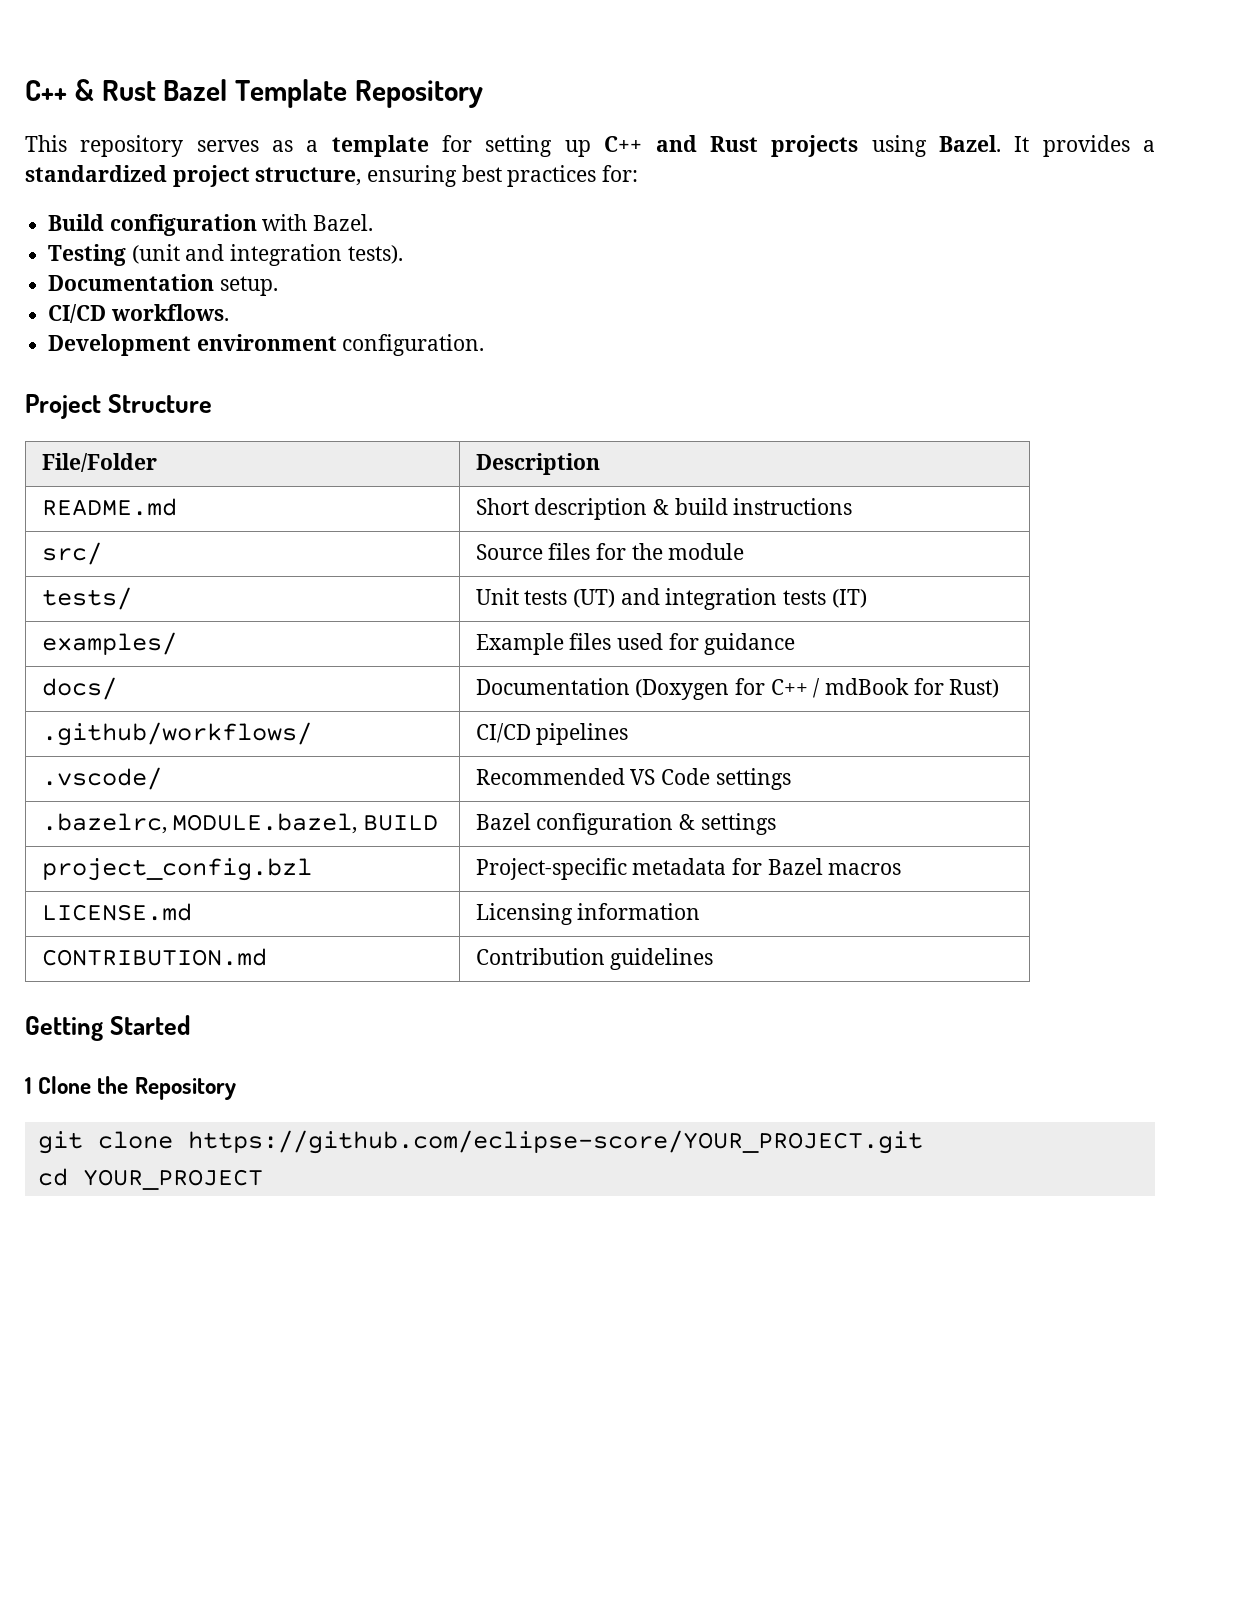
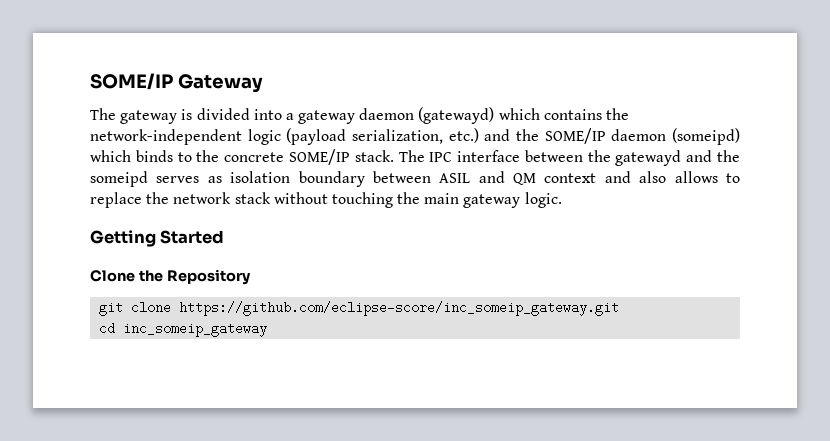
- C++ & Rust Bazel Template Repository
- This repository serves as a template for setting up C++ and Rust projects using Bazel. It provides a standardized project structure, ensuring best practices for:
- Build configuration with Bazel.
- Testing (unit and integration tests).
- Documentation setup.
- CI/CD workflows.
- Development environment configuration.
- Project Structure
- File/Folder | Description
- README.md | Short description & build instructions
- src/ | Source files for the module
- tests/ | Unit tests (UT) and integration tests (IT)
- examples/ | Example files used for guidance
- docs/ | Documentation (Doxygen for C++ / mdBook for Rust)
- .github/workflows/ | CI/CD pipelines
- .vscode/ | Recommended VS Code settings
- .bazelrc, MODULE.bazel, BUILD | Bazel configuration & settings
- project_config.bzl | Project-specific metadata for Bazel macros
- LICENSE.md | Licensing information
- CONTRIBUTION.md | Contribution guidelines
+ SOME/IP Gateway
+ The gateway is divided into a gateway daemon (gatewayd) which contains the network-independent logic (payload serialization, etc.) and the SOME/IP daemon (someipd) which binds to the concrete SOME/IP stack. The IPC interface between the gatewayd and the someipd serves as isolation boundary between ASIL and QM context and also allows to replace the network stack without touching the main gateway logic.
- 1 Clone the Repository
+ Clone the Repository
- git clone https://github.com/eclipse-score/YOUR_PROJECT.git
+ git clone https://github.com/eclipse-score/inc_someip_gateway.git
- cd YOUR_PROJECT
+ cd inc_someip_gateway

